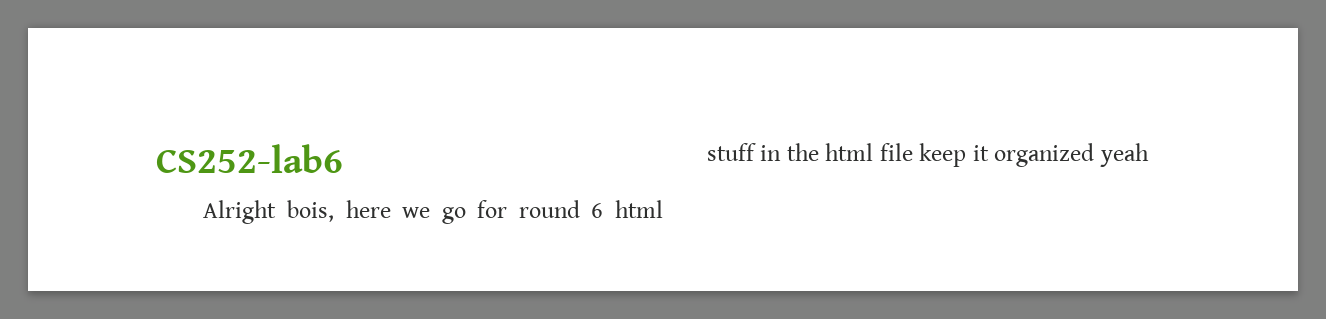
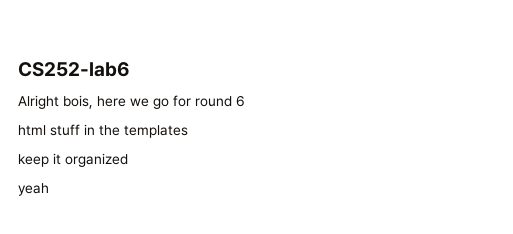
- Alright bois, here we go for round 6 html stuff in the html file keep it organized yeah
+ Alright bois, here we go for round 6
+ html stuff in the templates
+ keep it organized
+ yeah

